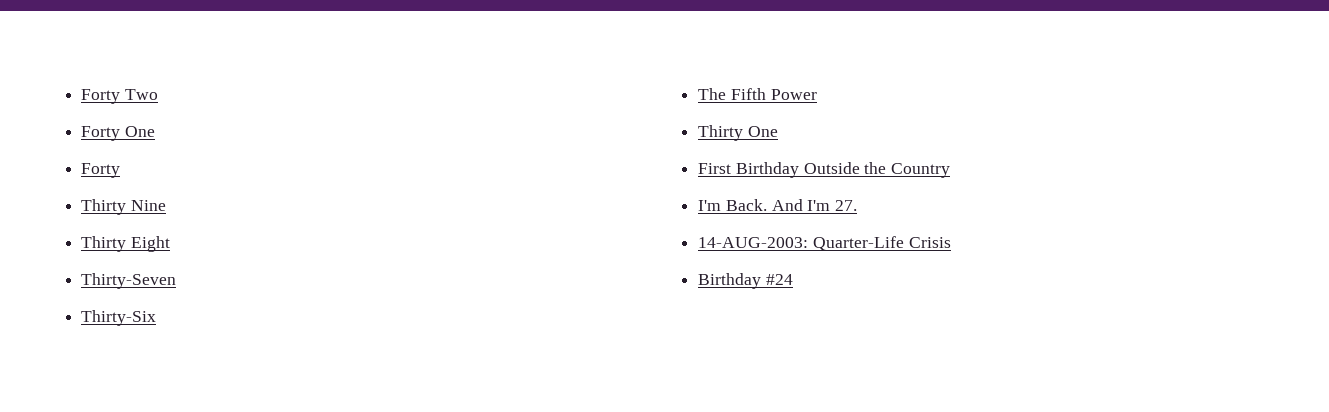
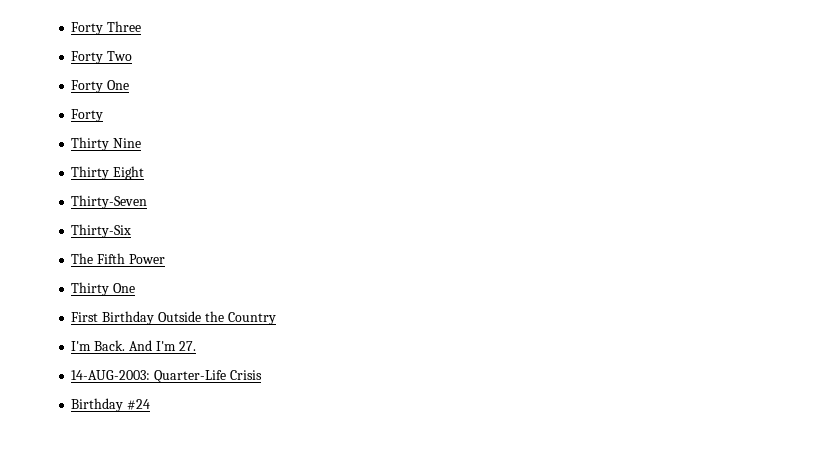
+ Forty Three

